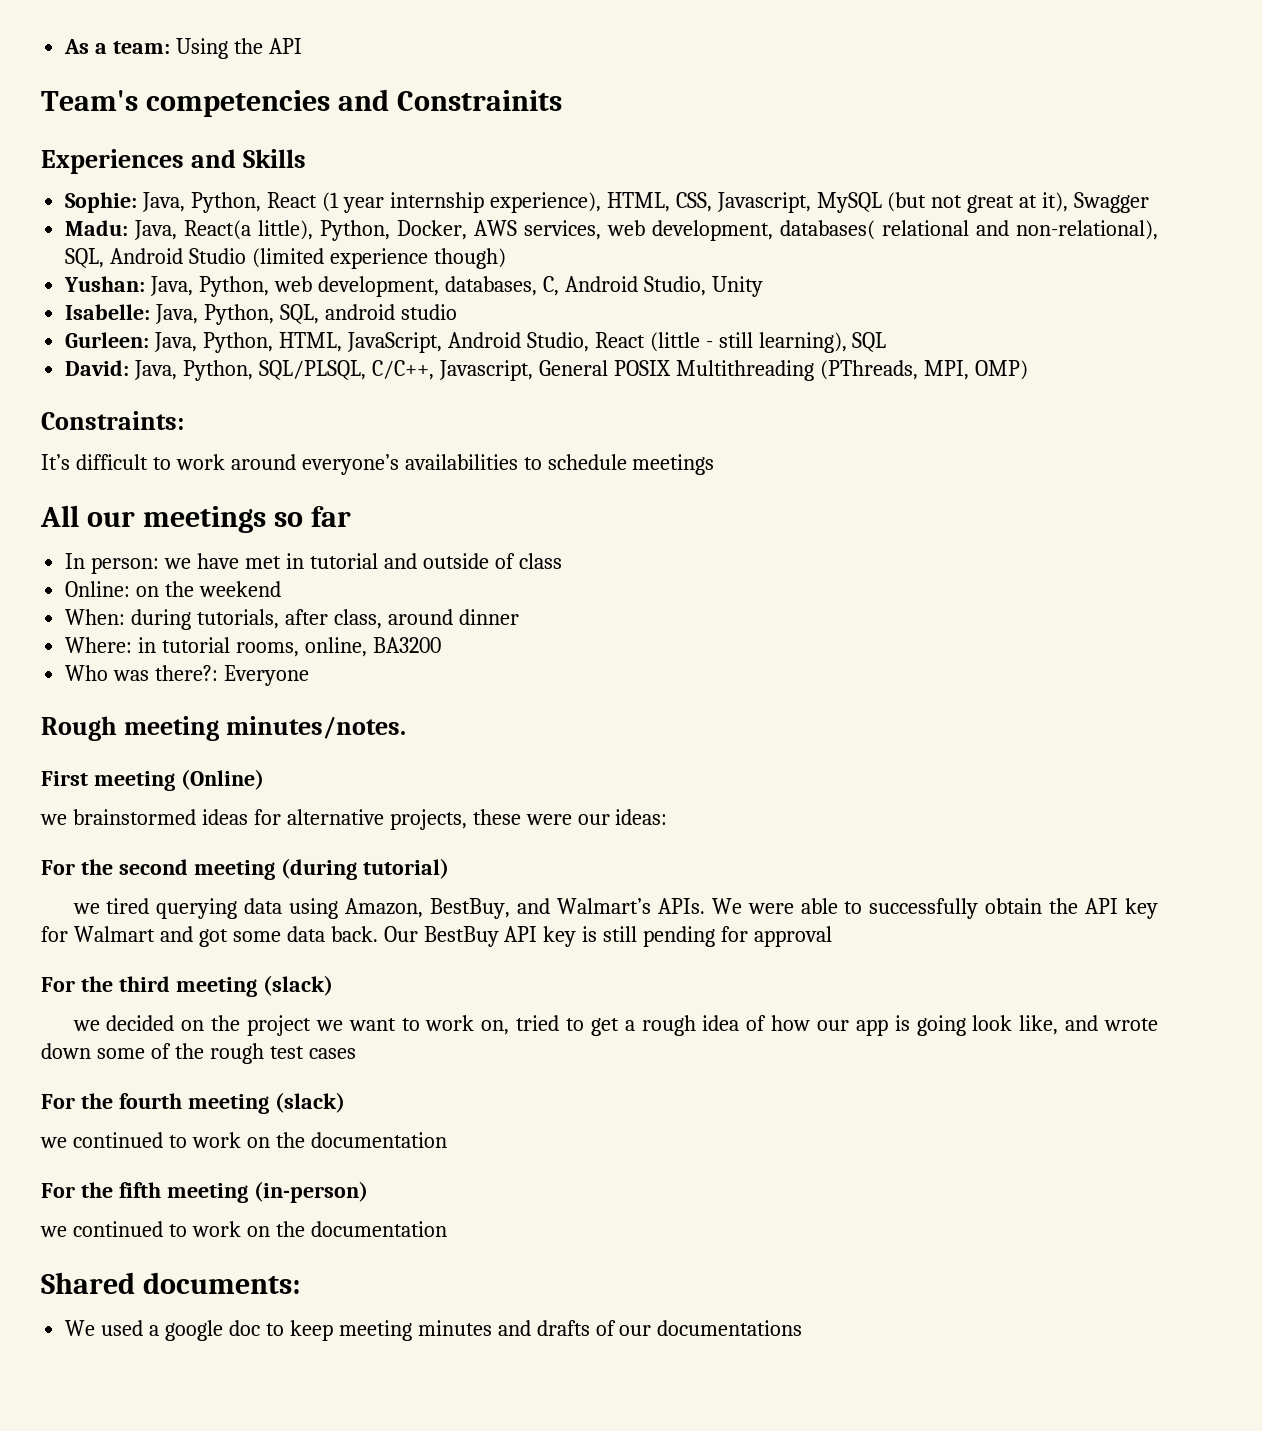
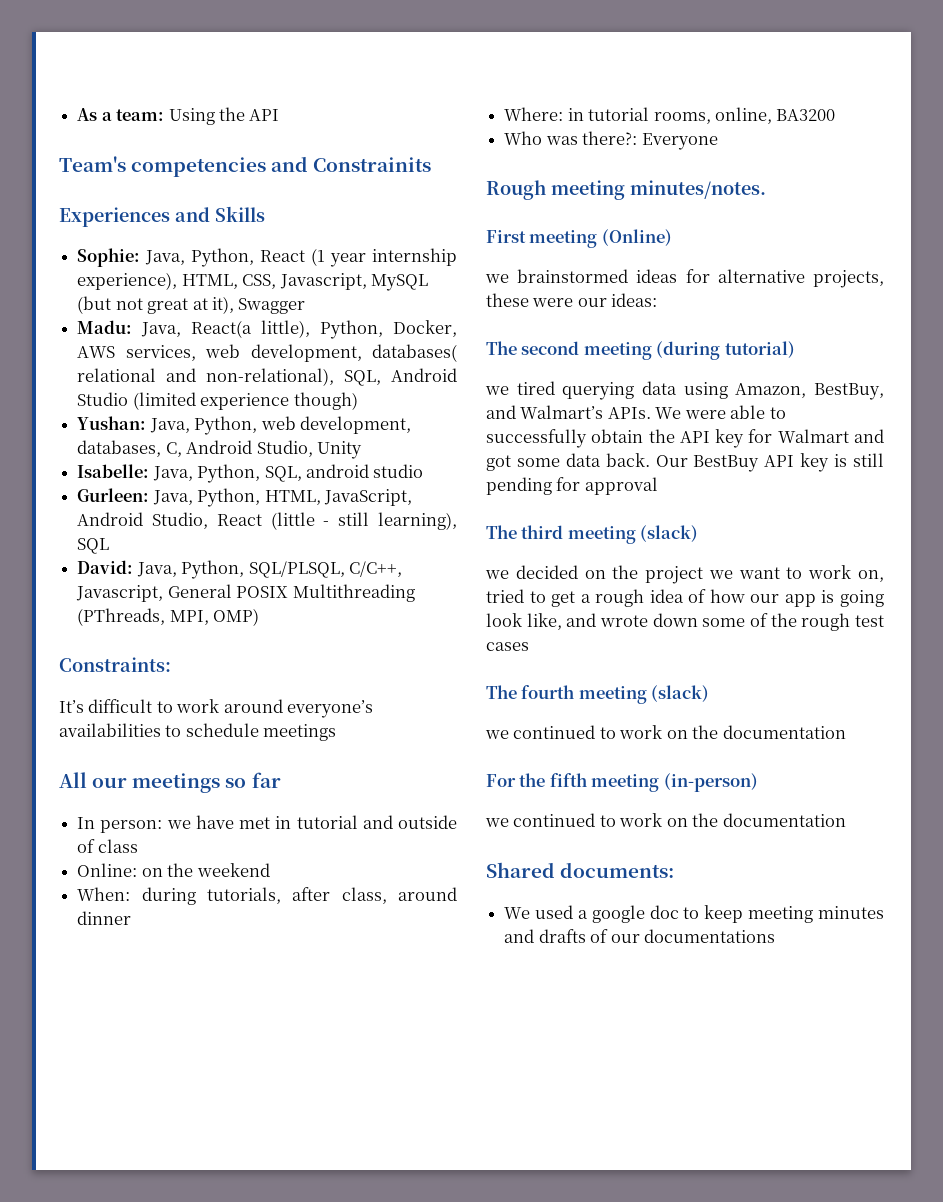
- For the second meeting (during tutorial)
+ The second meeting (during tutorial)
- For the third meeting (slack)
+ The third meeting (slack)
- For the fourth meeting (slack)
+ The fourth meeting (slack)

